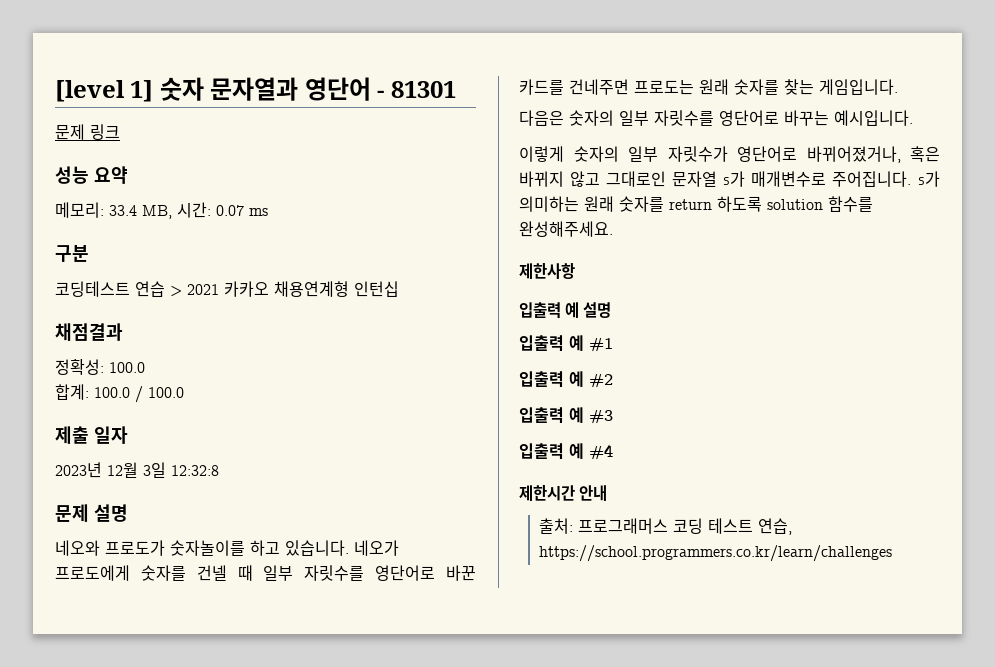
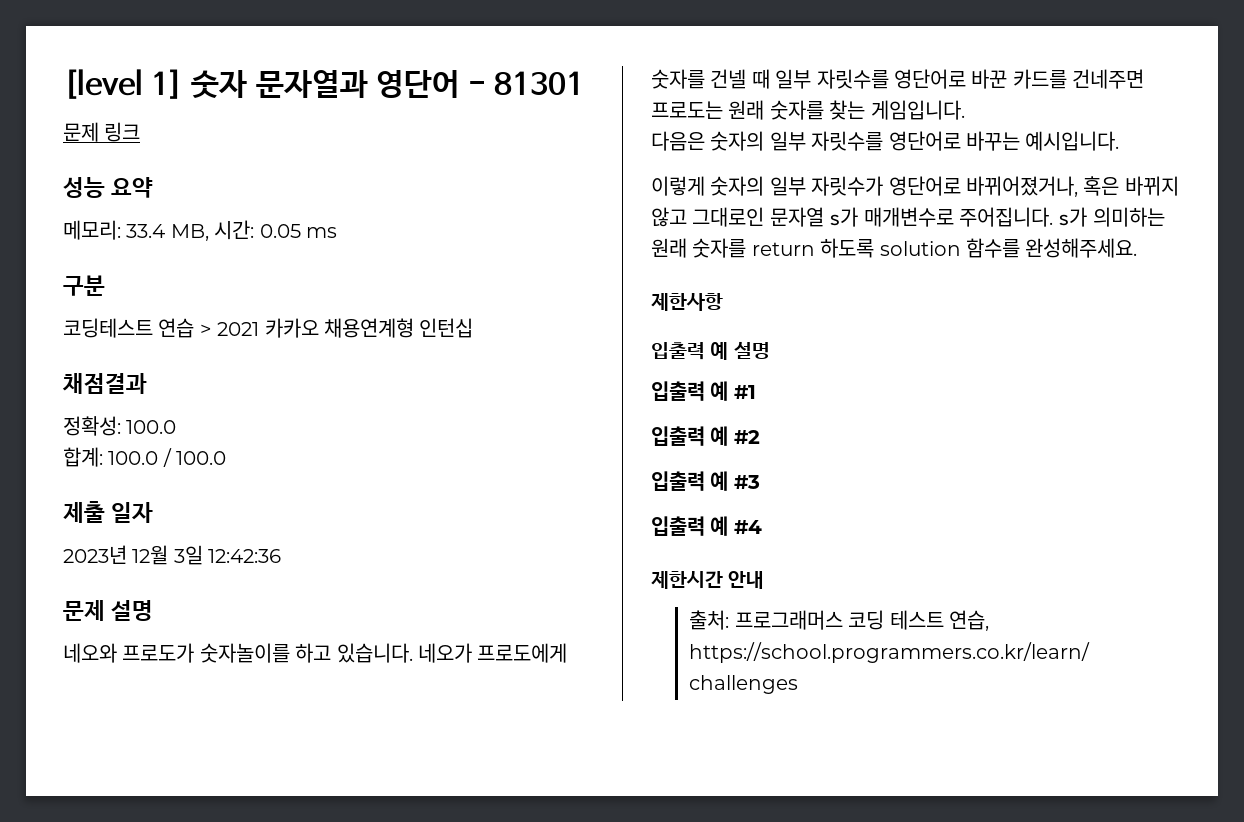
- 메모리: 33.4 MB, 시간: 0.07 ms
+ 메모리: 33.4 MB, 시간: 0.05 ms
- 2023년 12월 3일 12:32:8
+ 2023년 12월 3일 12:42:36

